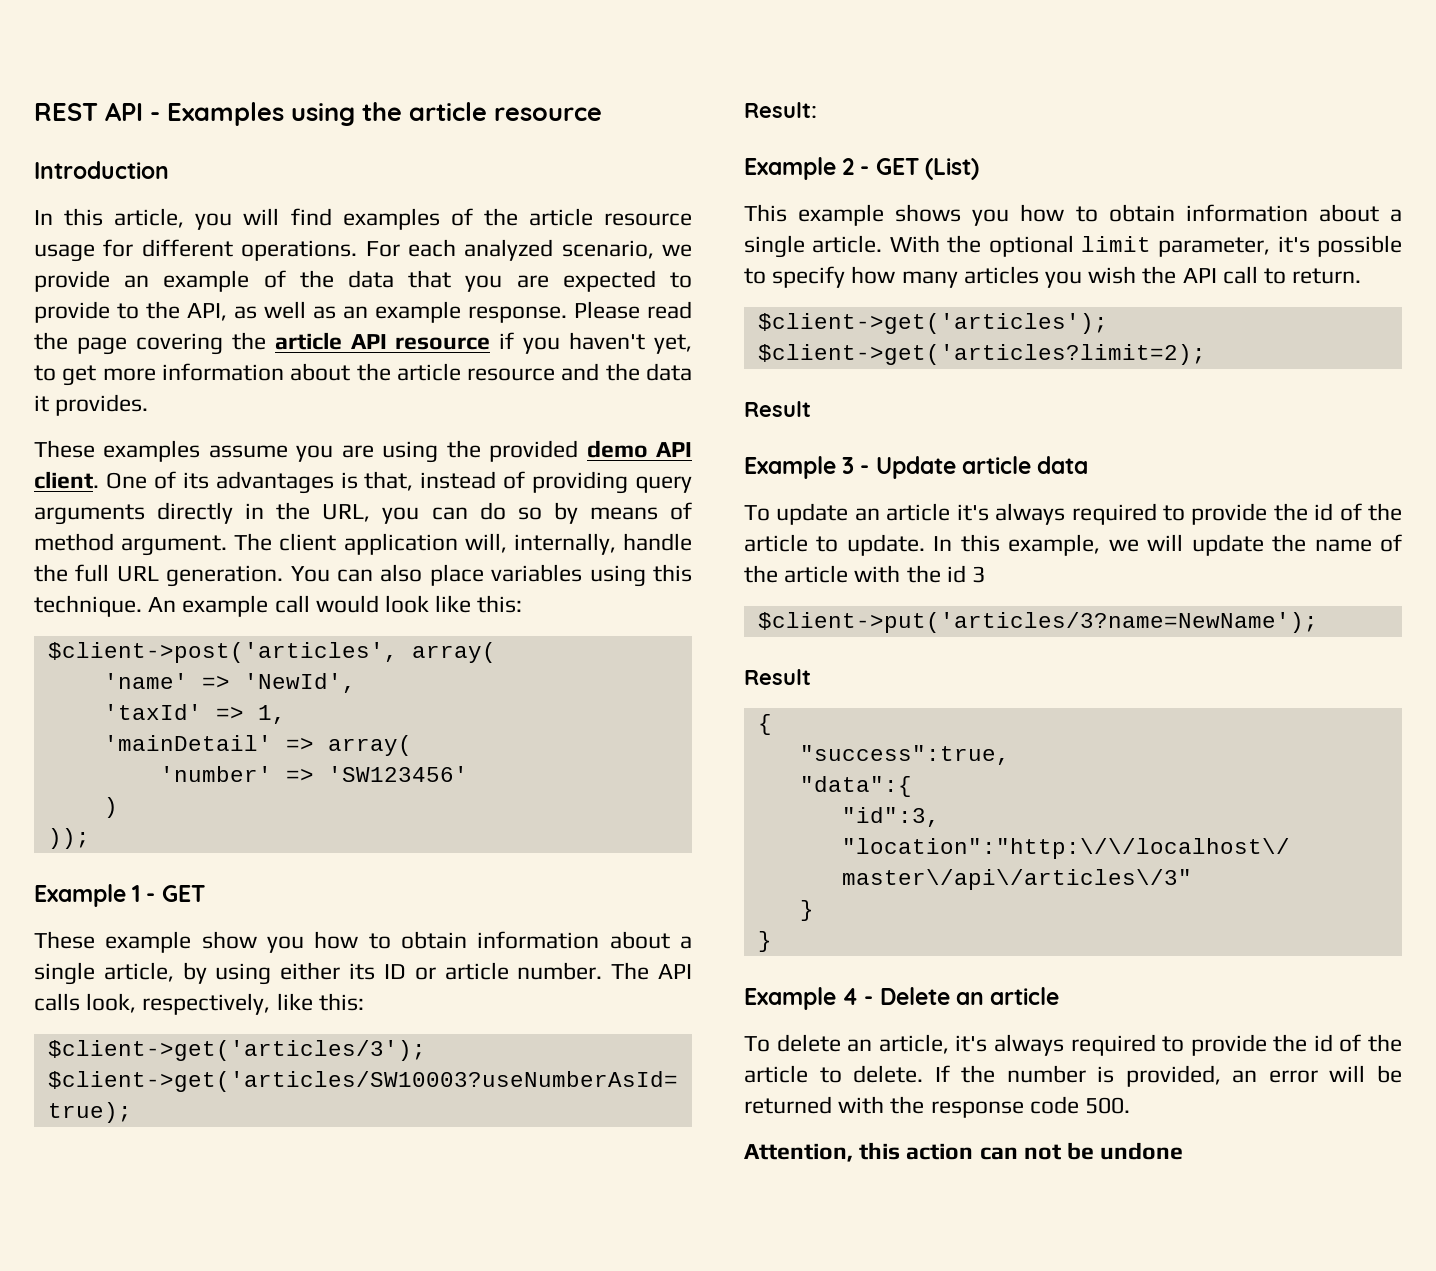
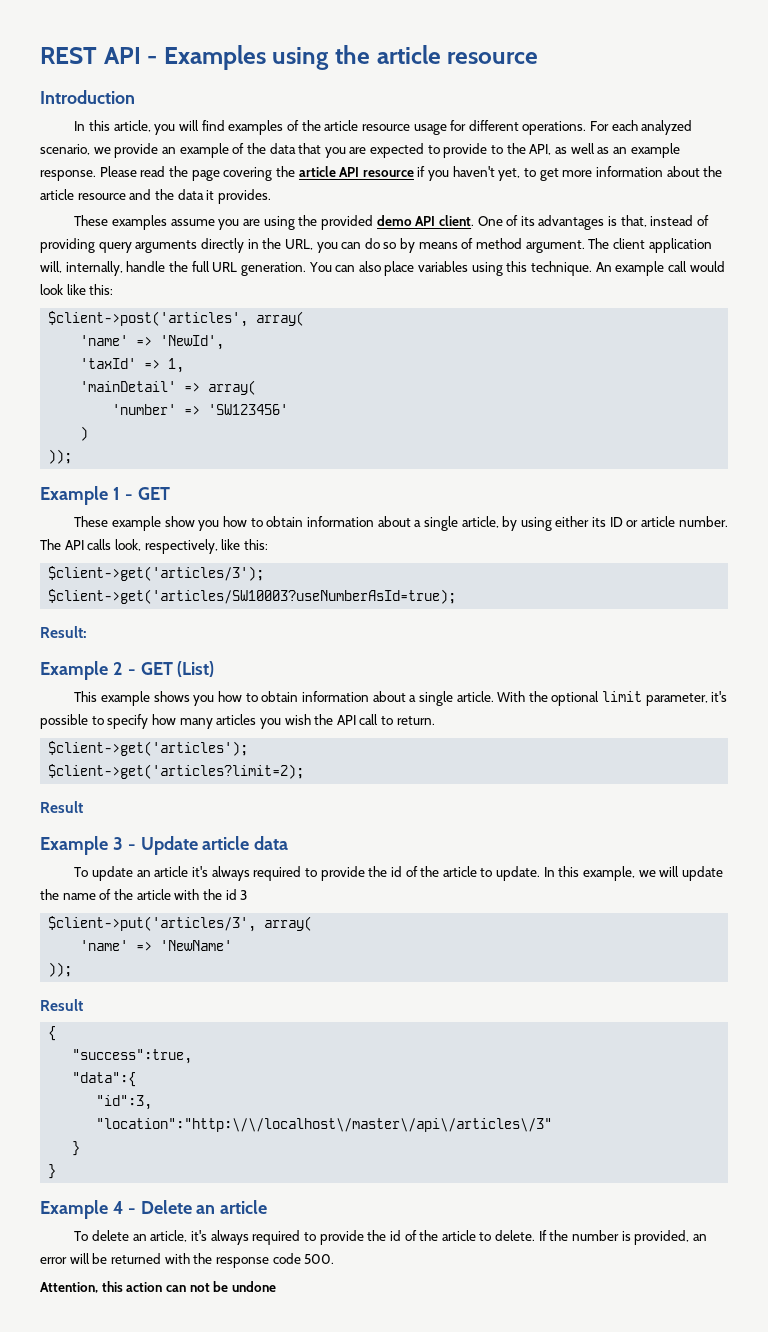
- $client->put('articles/3?name=NewName');
+ $client->put('articles/3', array(
+ 'name' => 'NewName'
+ ));

